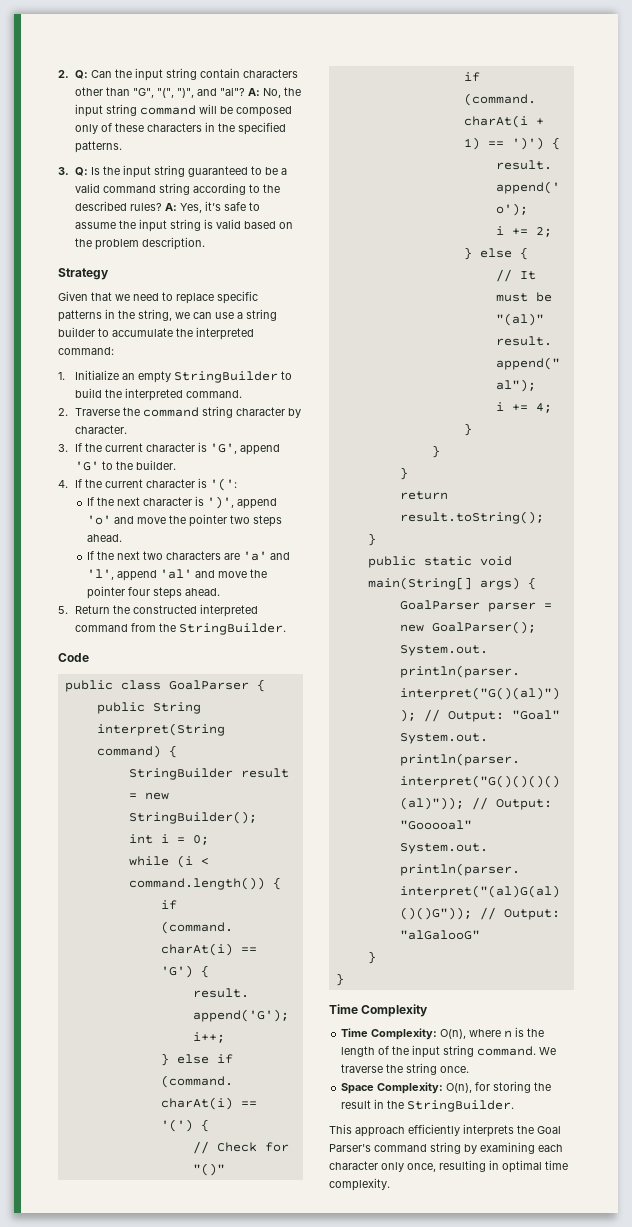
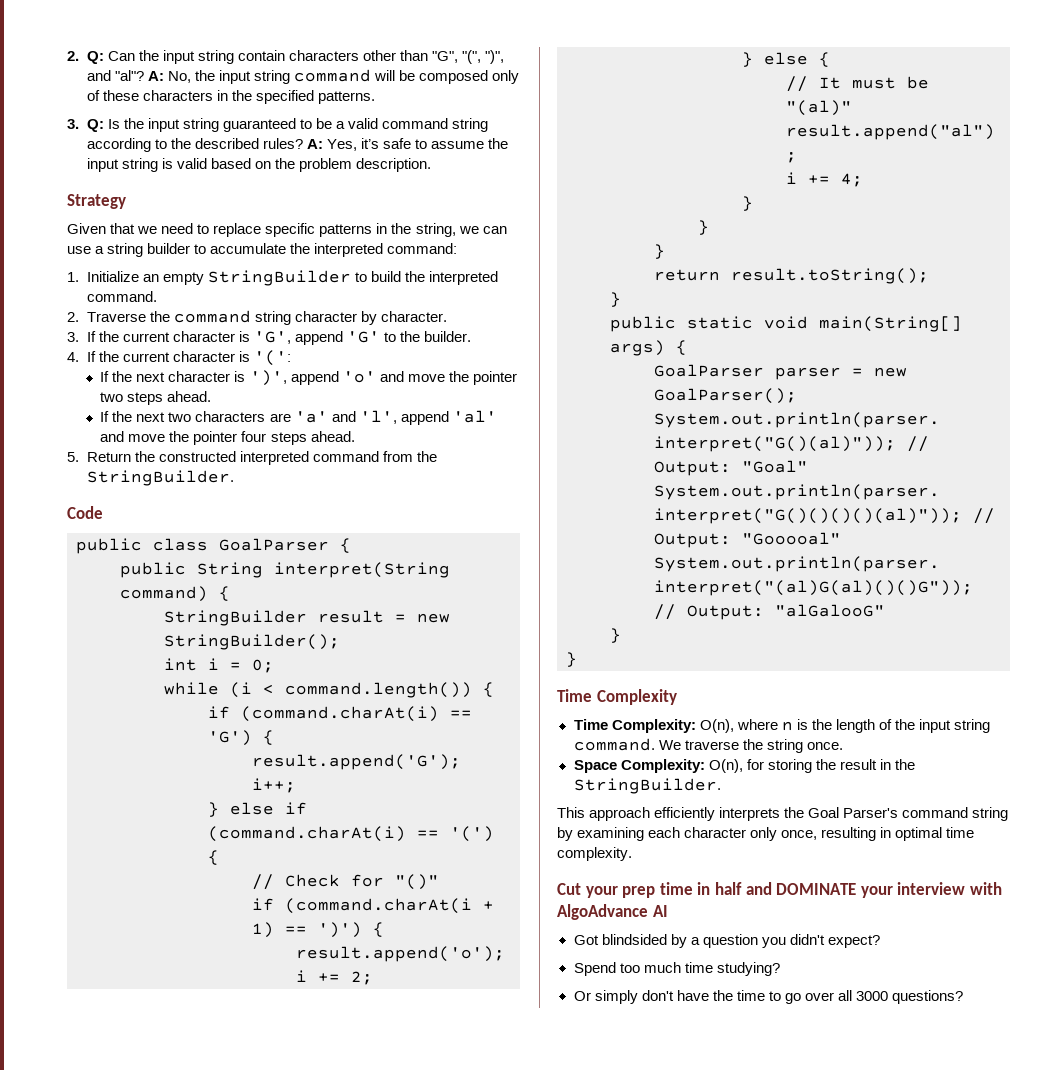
+ Cut your prep time in half and DOMINATE your interview with AlgoAdvance AI
+ Got blindsided by a question you didn't expect?
+ Spend too much time studying?
+ Or simply don't have the time to go over all 3000 questions?

